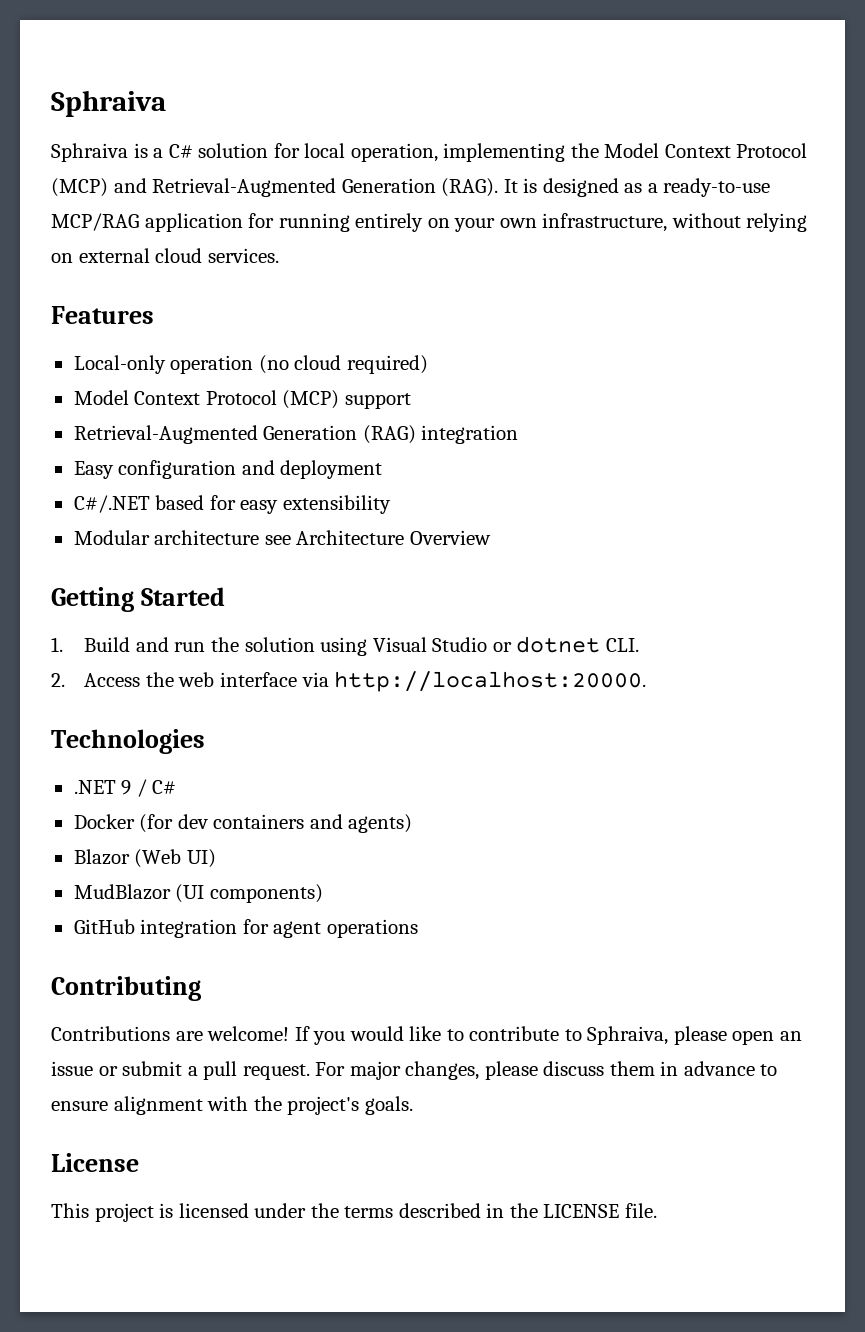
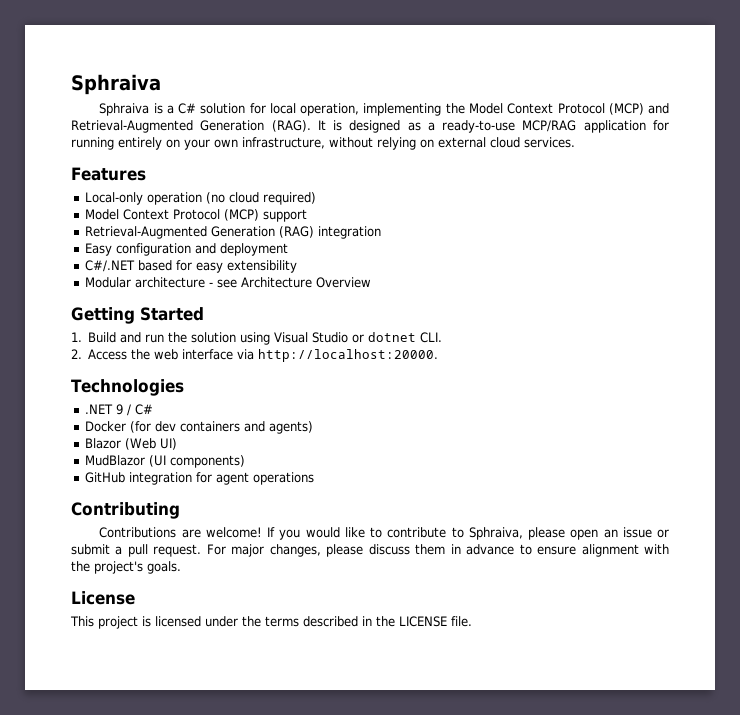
- Modular architecture see Architecture Overview
+ Modular architecture - see Architecture Overview

